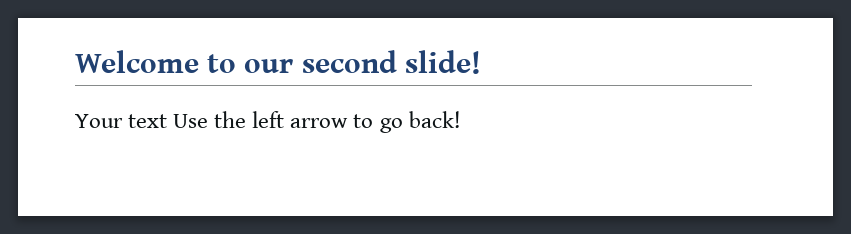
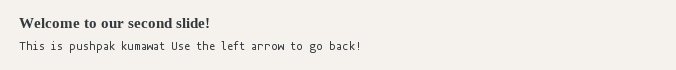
- Your text Use the left arrow to go back!
+ This is pushpak kumawat Use the left arrow to go back!

